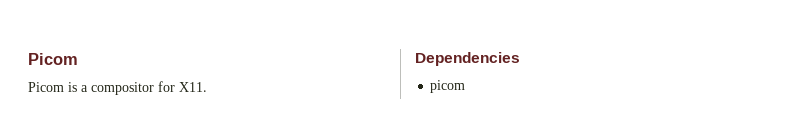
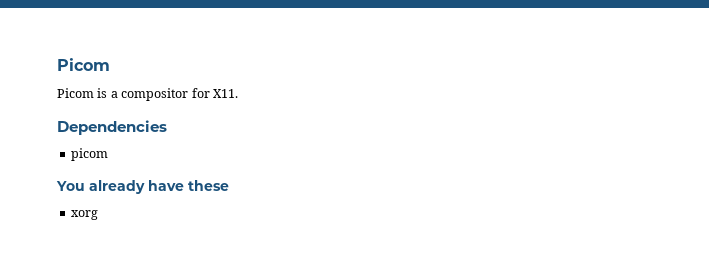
+ You already have these
+ xorg

